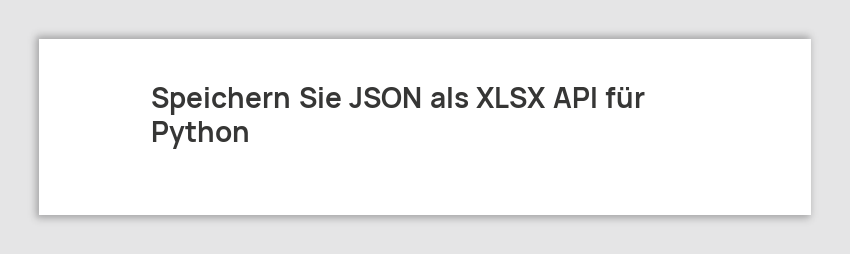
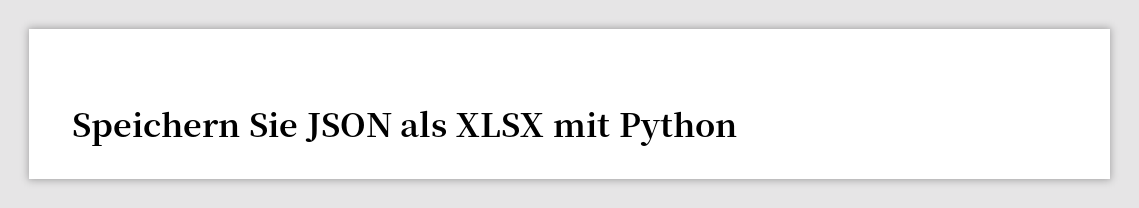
- Speichern Sie JSON als XLSX API für Python
+ Speichern Sie JSON als XLSX mit Python

